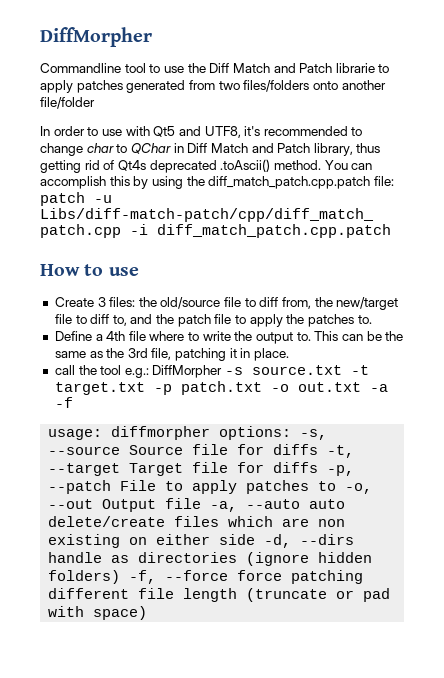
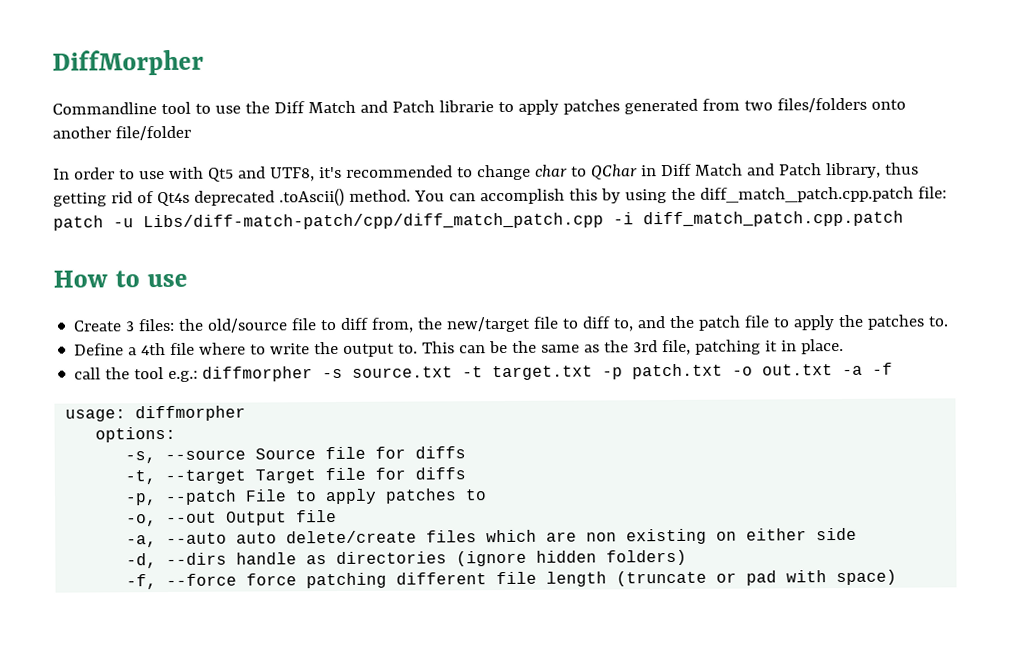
- call the tool e.g.: DiffMorpher -s source.txt -t target.txt -p patch.txt -o out.txt -a -f
+ call the tool e.g.: diffmorpher -s source.txt -t target.txt -p patch.txt -o out.txt -a -f
- usage: diffmorpher options: -s, --source Source file for diffs -t, --target Target file for diffs -p, --patch File to apply patches to -o, --out Output file -a, --auto auto delete/create files which are non existing on either side -d, --dirs handle as directories (ignore hidden folders) -f, --force force patching different file length (truncate or pad with space)
+ usage: diffmorpher
+ options:
+ -s, --source Source file for diffs
+ -t, --target Target file for diffs
+ -p, --patch File to apply patches to
+ -o, --out Output file
+ -a, --auto auto delete/create files which are non existing on either side
+ -d, --dirs handle as directories (ignore hidden folders)
+ -f, --force force patching different file length (truncate or pad with space)

